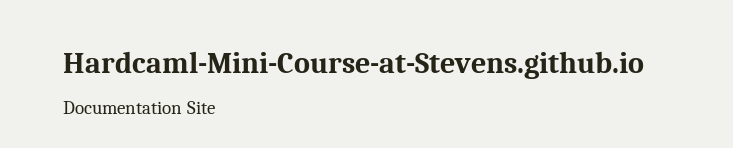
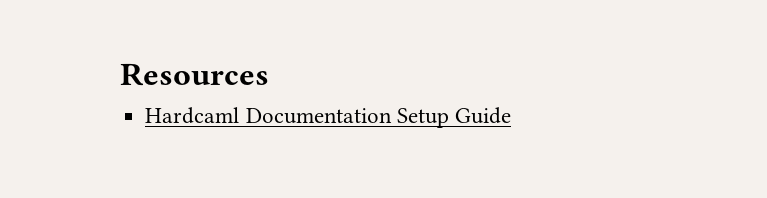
- Hardcaml-Mini-Course-at-Stevens.github.io
- Documentation Site
+ Resources
+ Hardcaml Documentation Setup Guide

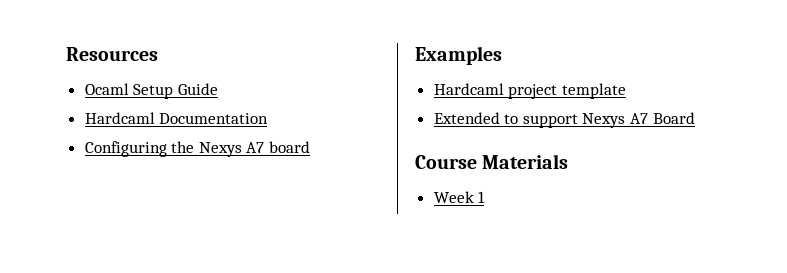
+ Ocaml Setup Guide
- Hardcaml Documentation Setup Guide
+ Hardcaml Documentation
+ Configuring the Nexys A7 board
+ Examples
+ Hardcaml project template
+ Extended to support Nexys A7 Board
+ Course Materials
+ Week 1

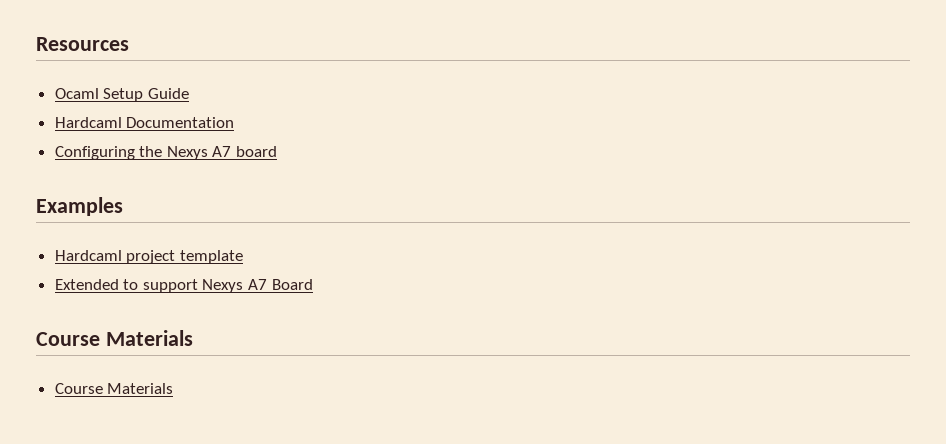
  Extended to support Nexys A7 Board
  Course Materials
- Week 1
+ Course Materials

